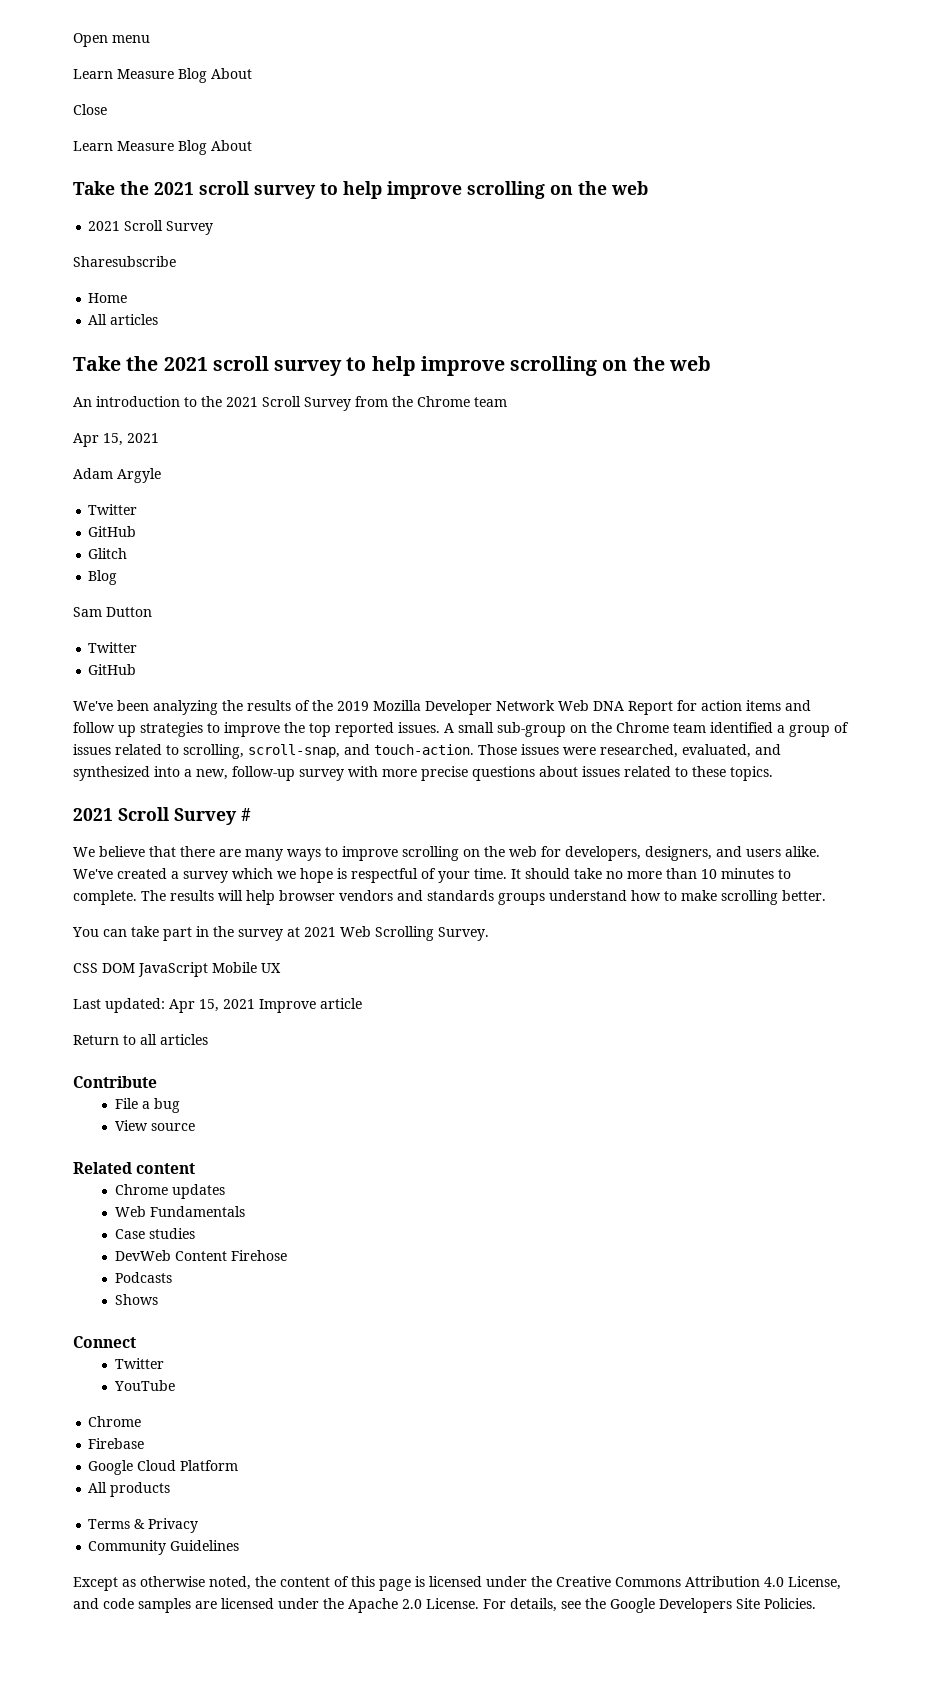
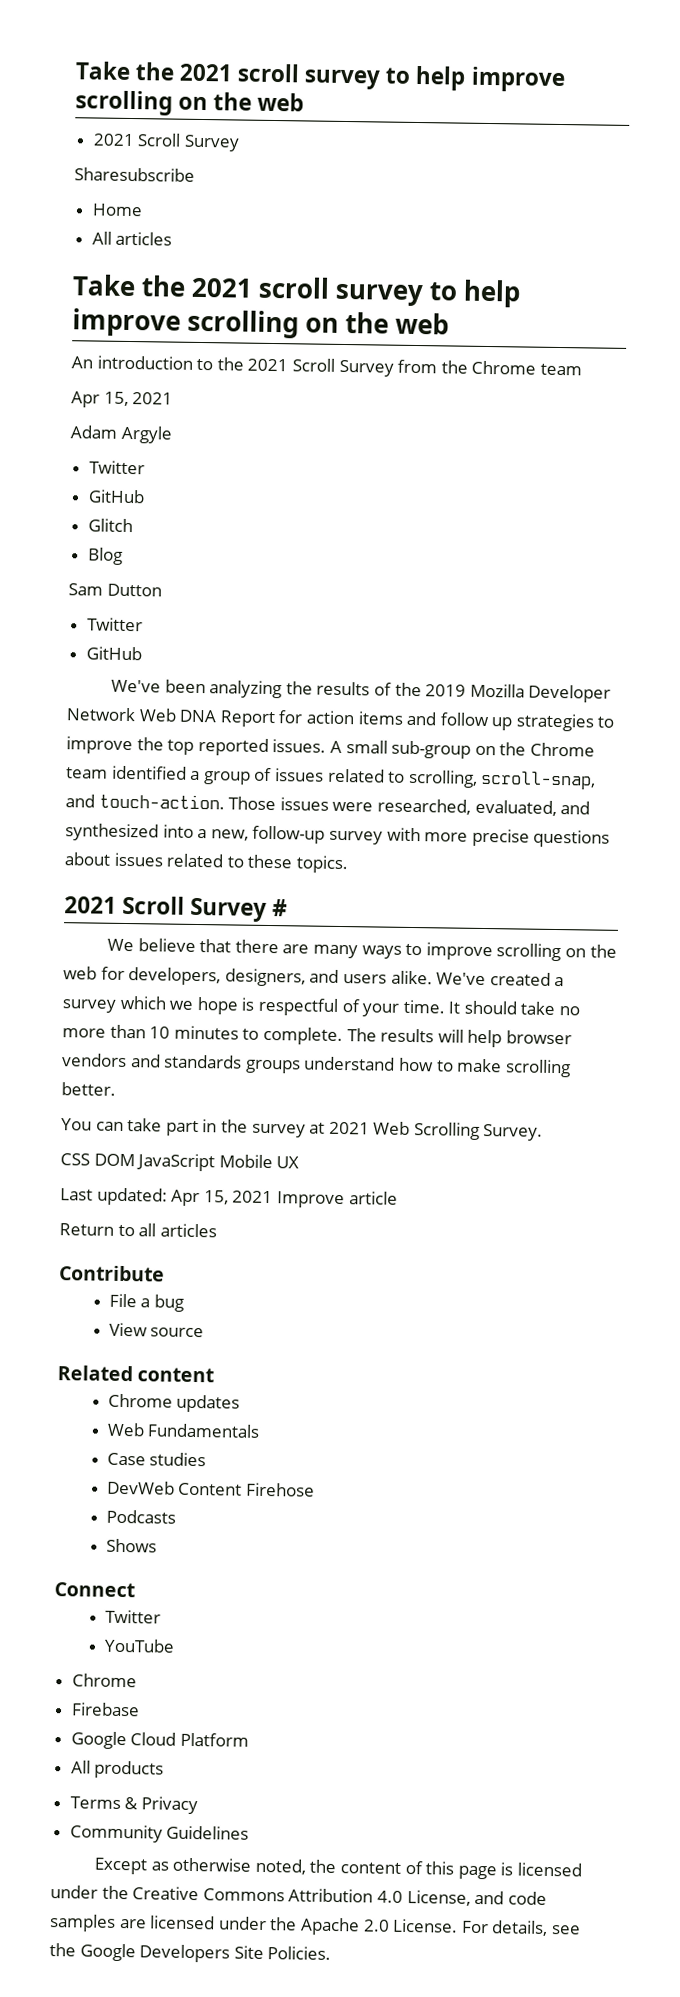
- Open menu
- Learn Measure Blog About
- Close
- Learn Measure Blog About

